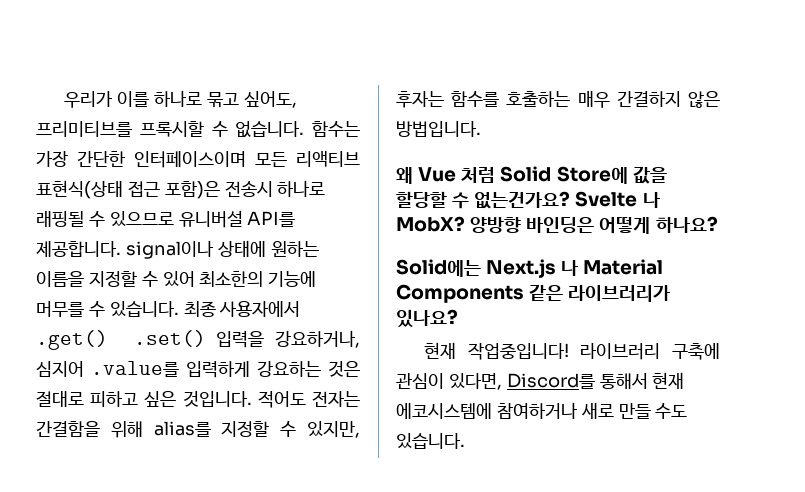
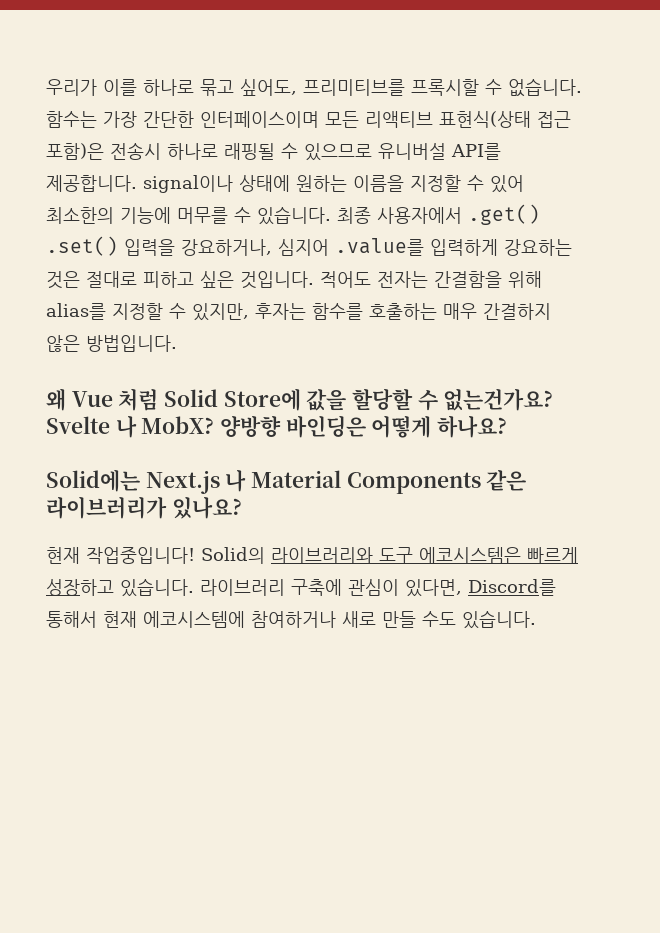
+ Solid의 라이브러리와 도구 에코시스템은 빠르게 성장하고 있습니다.

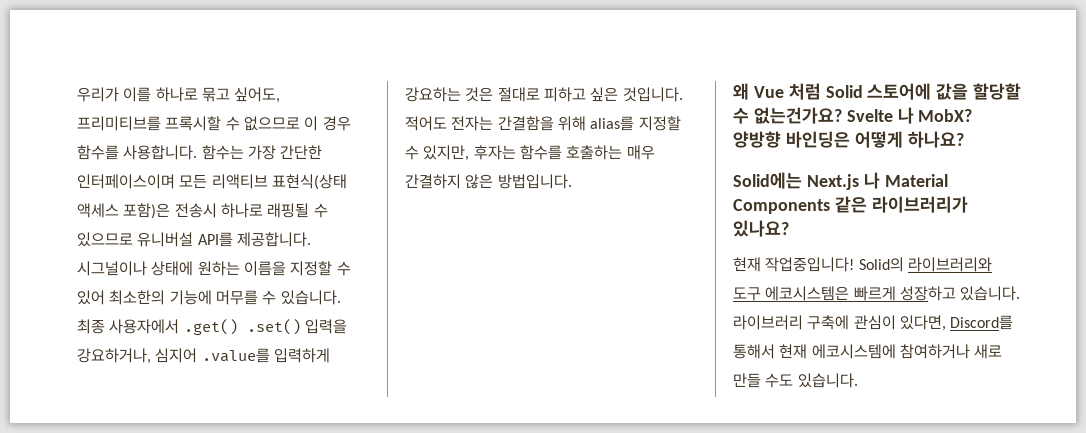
- 우리가 이를 하나로 묶고 싶어도, 프리미티브를 프록시할 수 없습니다.
+ 우리가 이를 하나로 묶고 싶어도, 프리미티브를 프록시할 수 없으므로 이 경우 함수를 사용합니다.
- 함수는 가장 간단한 인터페이스이며 모든 리액티브 표현식(상태 접근 포함)은 전송시 하나로 래핑될 수 있으므로 유니버설 API를 제공합니다. signal이나 상태에 원하는 이름을 지정할 수 있어 최소한의 기능에 머무를 수 있습니다.
+ 함수는 가장 간단한 인터페이스이며 모든 리액티브 표현식(상태 액세스 포함)은 전송시 하나로 래핑될 수 있으므로 유니버설 API를 제공합니다. 시그널이나 상태에 원하는 이름을 지정할 수 있어 최소한의 기능에 머무를 수 있습니다.
- 왜 Vue 처럼 Solid Store에 값을 할당할 수 없는건가요?
+ 왜 Vue 처럼 Solid 스토어에 값을 할당할 수 없는건가요?

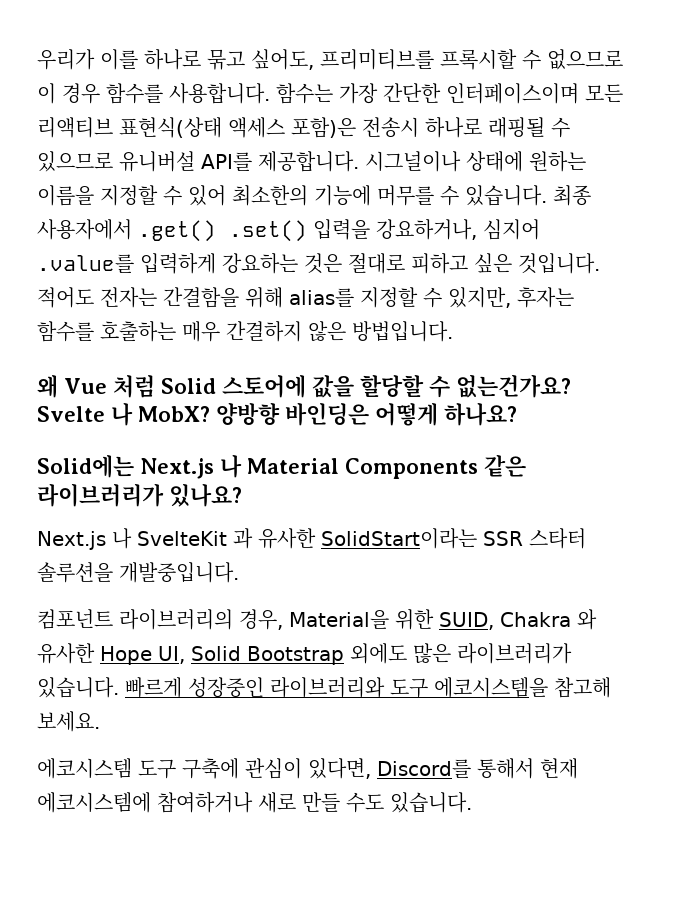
- 현재 작업중입니다! Solid의 라이브러리와 도구 에코시스템은 빠르게 성장하고 있습니다. 라이브러리 구축에 관심이 있다면, Discord를 통해서 현재 에코시스템에 참여하거나 새로 만들 수도 있습니다.
+ Next.js 나 SvelteKit 과 유사한 SolidStart이라는 SSR 스타터 솔루션을 개발중입니다.
+ 컴포넌트 라이브러리의 경우, Material을 위한 SUID, Chakra 와 유사한 Hope UI, Solid Bootstrap 외에도 많은 라이브러리가 있습니다. 빠르게 성장중인 라이브러리와 도구 에코시스템을 참고해 보세요.
+ 에코시스템 도구 구축에 관심이 있다면, Discord를 통해서 현재 에코시스템에 참여하거나 새로 만들 수도 있습니다.

